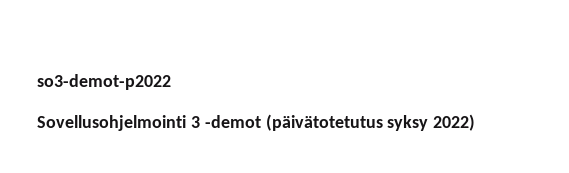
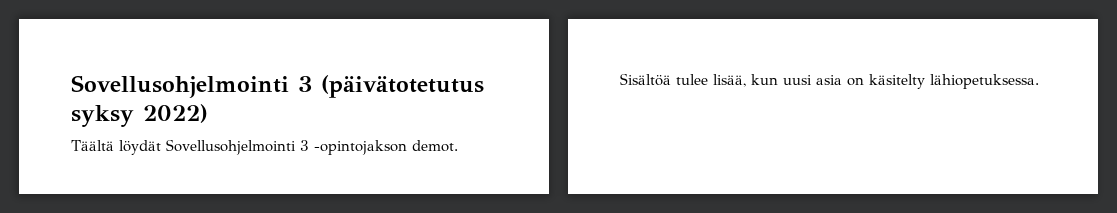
- so3-demot-p2022
- Sovellusohjelmointi 3 -demot (päivätotetutus syksy 2022)
+ Sovellusohjelmointi 3 (päivätotetutus syksy 2022)
+ Täältä löydät Sovellusohjelmointi 3 -opintojakson demot. Sisältöä tulee lisää, kun uusi asia on käsitelty lähiopetuksessa.

